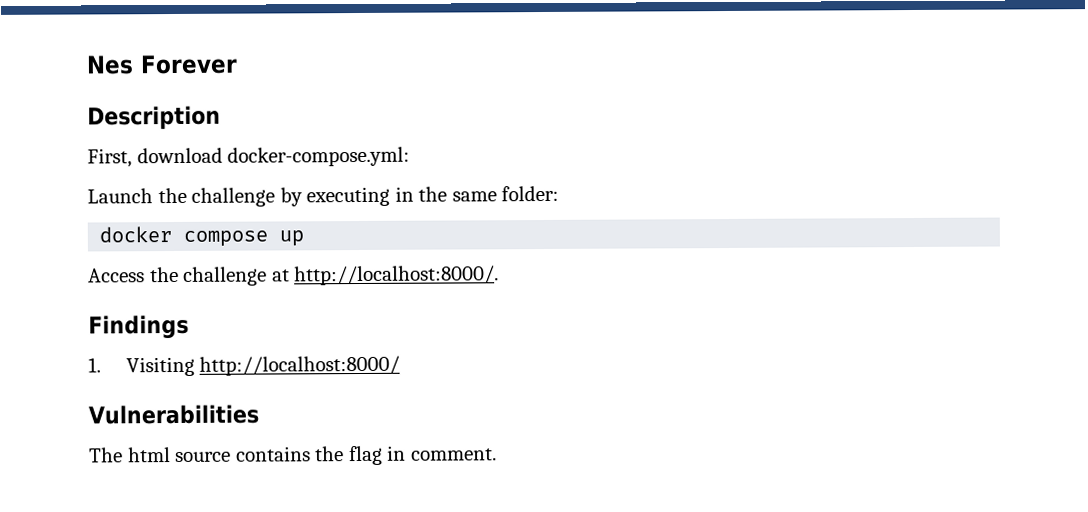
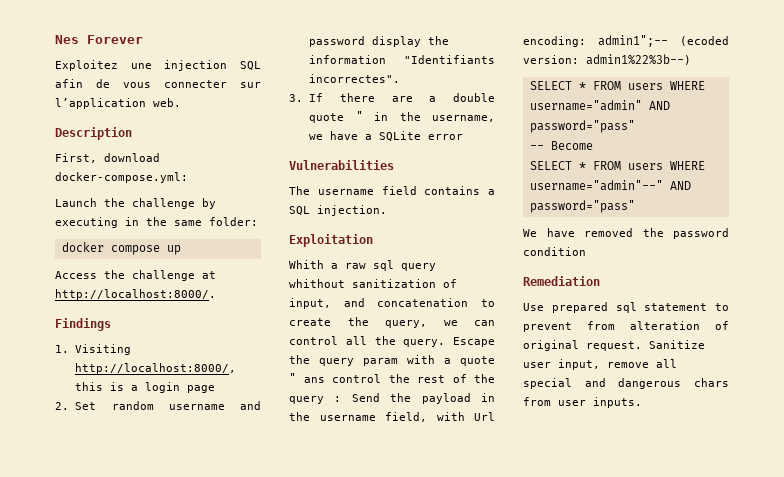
+ Exploitez une injection SQL afin de vous connecter sur l’application web.
- 1. Visiting http://localhost:8000/
+ 1. Visiting http://localhost:8000/, this is a login page
+ 2. Set random username and password display the information "Identifiants incorrectes".
+ 3. If there are a double quote " in the username, we have a SQLite error
  Vulnerabilities
- The html source contains the flag in comment.
+ The username field contains a SQL injection.
+ Exploitation
+ Whith a raw sql query whithout sanitization of input, and concatenation to create the query, we can control all the query. Escape the query param with a quote " ans control the rest of the query : Send the payload in the username field, with Url encoding: admin1";-- (ecoded version: admin1%22%3b--)
+ SELECT * FROM users WHERE username="admin" AND password="pass"
+ -- Become
+ SELECT * FROM users WHERE username="admin"--" AND password="pass"
+ We have removed the password condition
+ Remediation
+ Use prepared sql statement to prevent from alteration of original request. Sanitize user input, remove all special and dangerous chars from user inputs.

